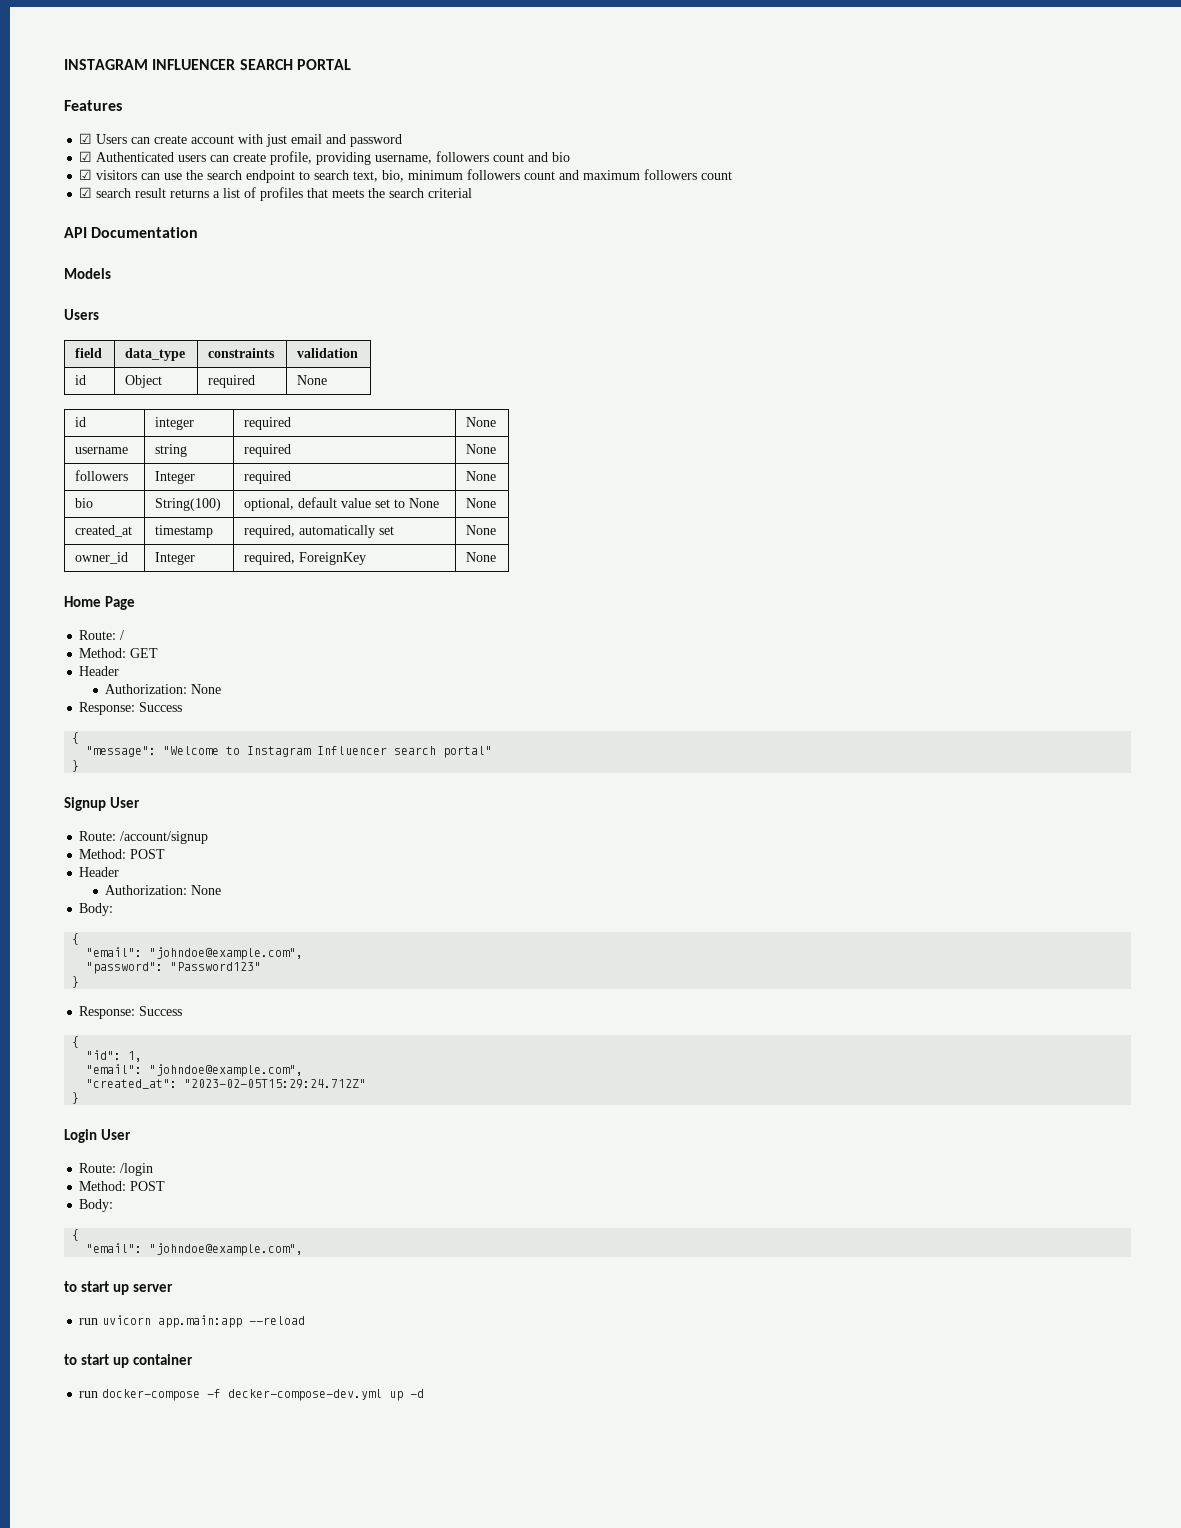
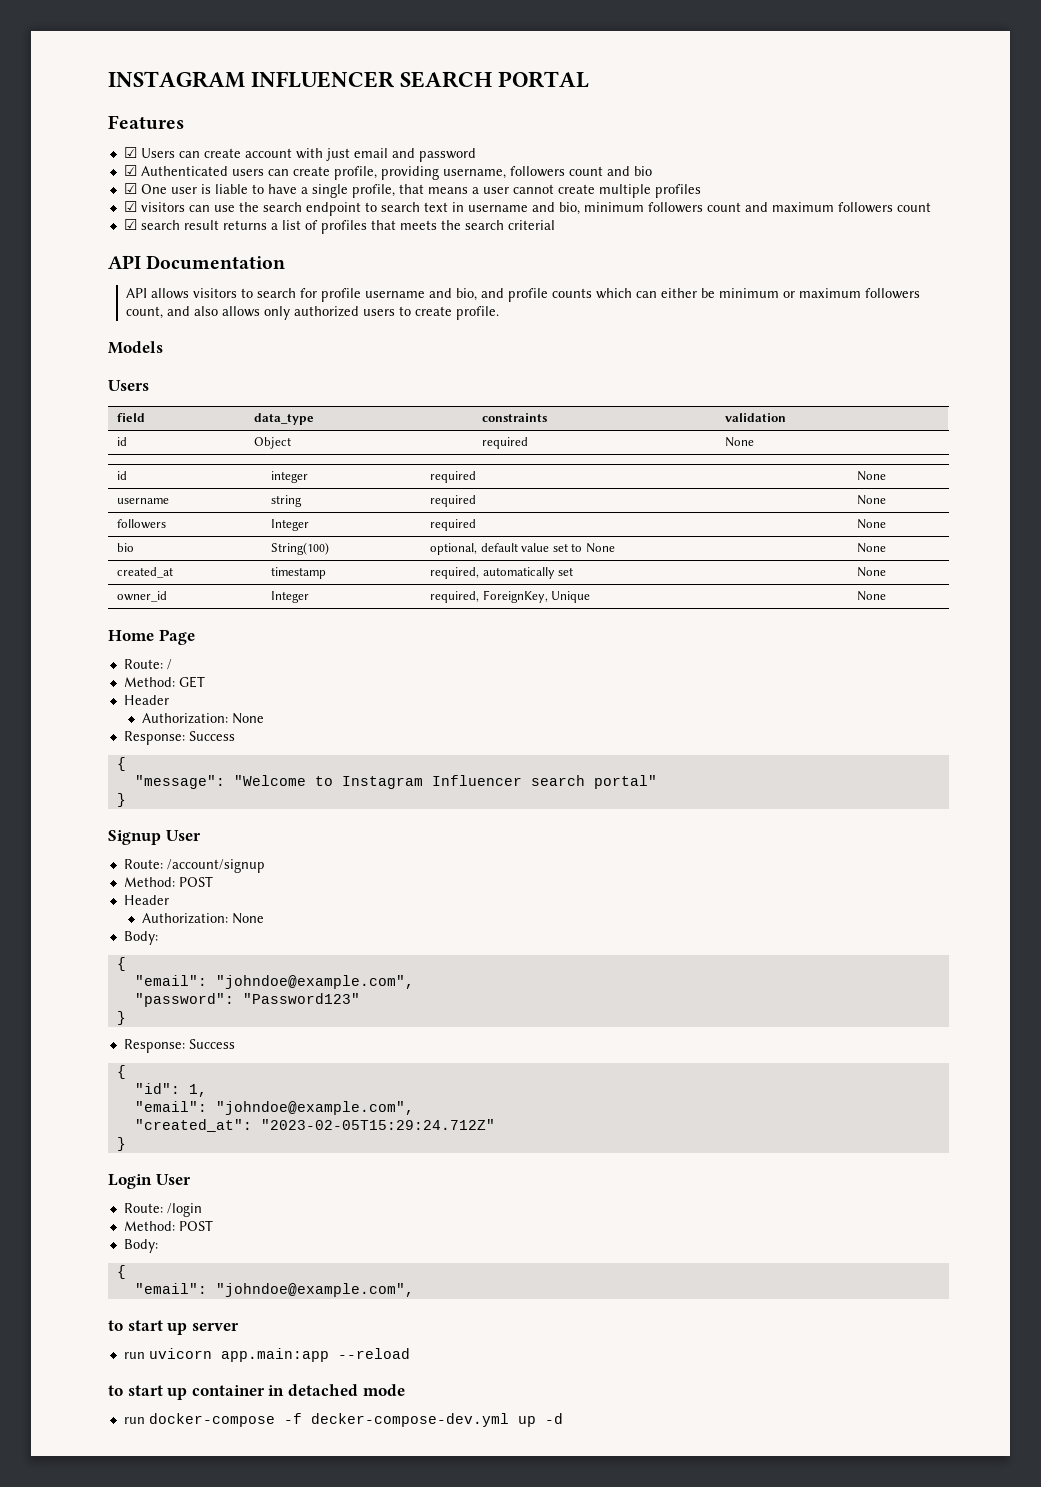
+ ☑ One user is liable to have a single profile, that means a user cannot create multiple profiles
- ☑ visitors can use the search endpoint to search text, bio, minimum followers count and maximum followers count
+ ☑ visitors can use the search endpoint to search text in username and bio, minimum followers count and maximum followers count
+ API allows visitors to search for profile username and bio, and profile counts which can either be minimum or maximum followers count, and also allows only authorized users to create profile.
- owner_id | Integer | required, ForeignKey | None
+ owner_id | Integer | required, ForeignKey, Unique | None
- to start up container
+ to start up container in detached mode

